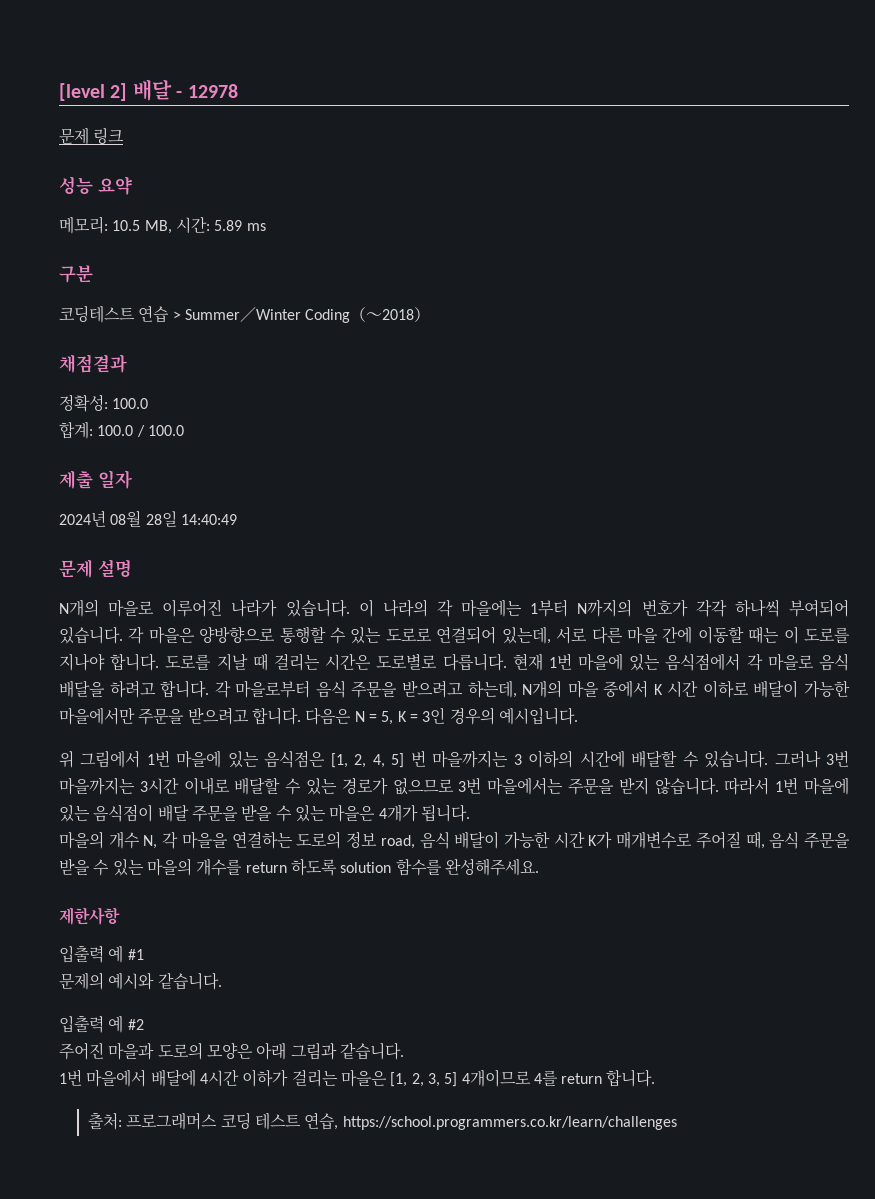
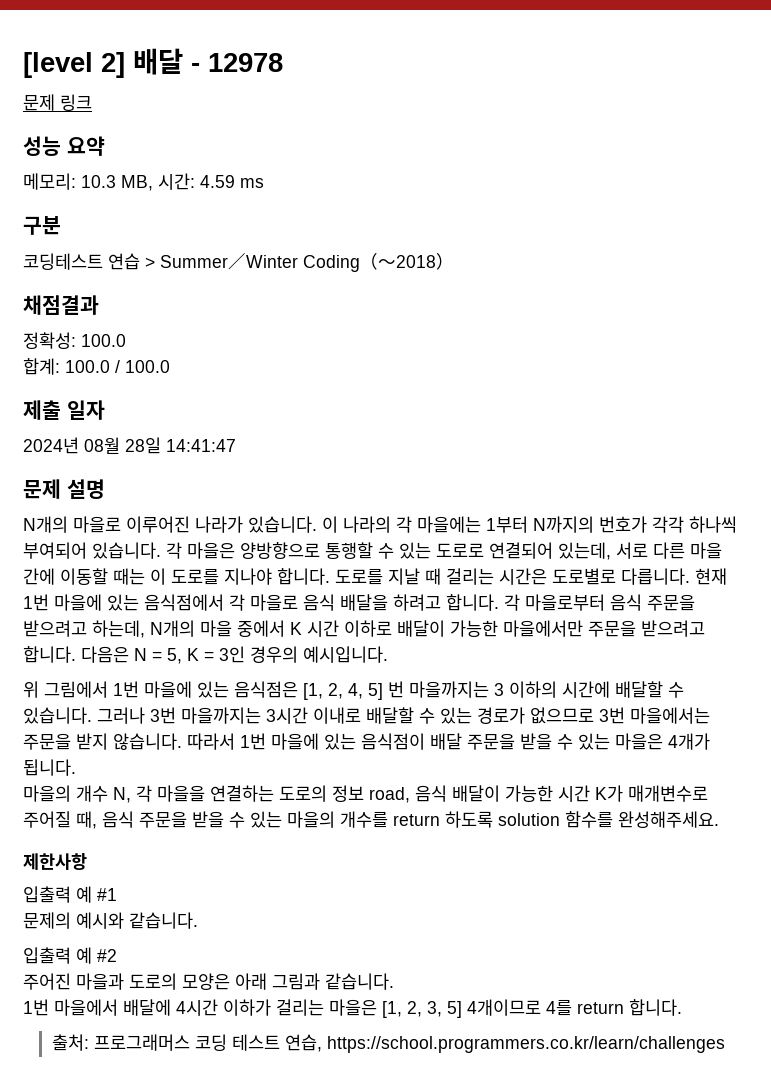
- 메모리: 10.5 MB, 시간: 5.89 ms
+ 메모리: 10.3 MB, 시간: 4.59 ms
- 2024년 08월 28일 14:40:49
+ 2024년 08월 28일 14:41:47

